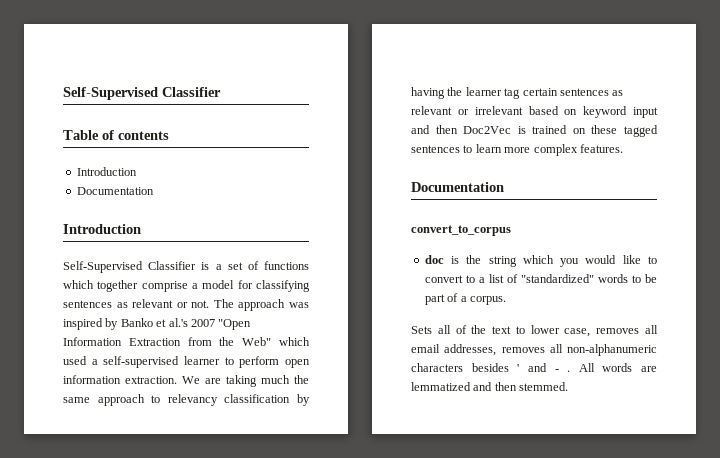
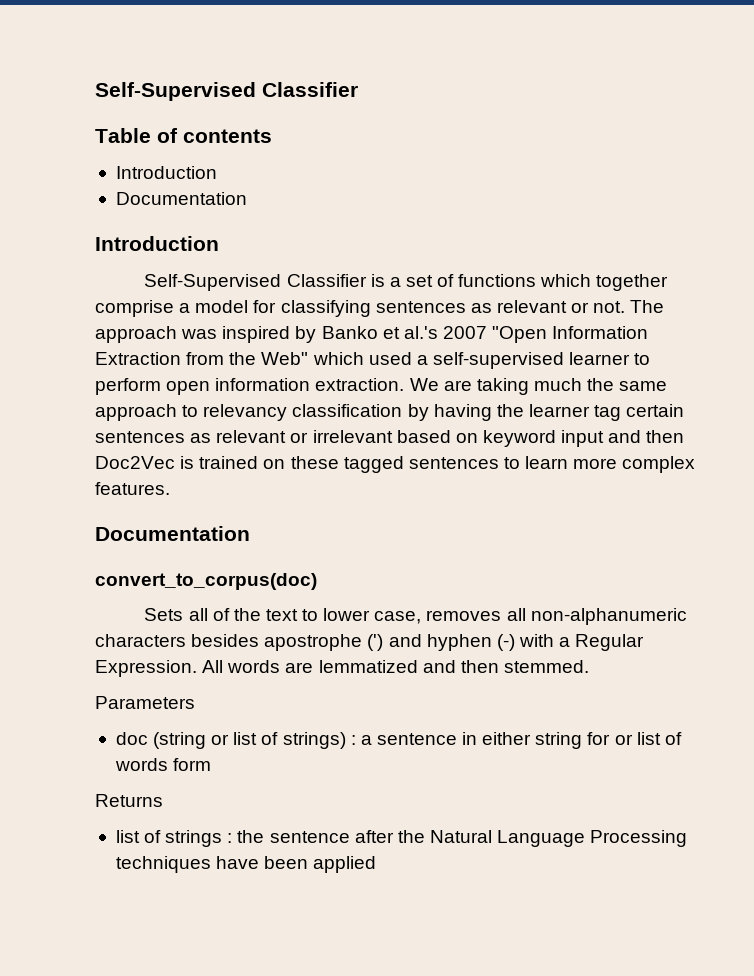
- convert_to_corpus
- doc is the string which you would like to convert to a list of "standardized" words to be part of a corpus.
+ convert_to_corpus(doc)
- Sets all of the text to lower case, removes all email addresses, removes all non-alphanumeric characters besides ' and - .
+ Sets all of the text to lower case, removes all non-alphanumeric characters besides apostrophe (') and hyphen (-) with a Regular Expression.
+ Parameters
+ doc (string or list of strings) : a sentence in either string for or list of words form
+ Returns
+ list of strings : the sentence after the Natural Language Processing techniques have been applied

